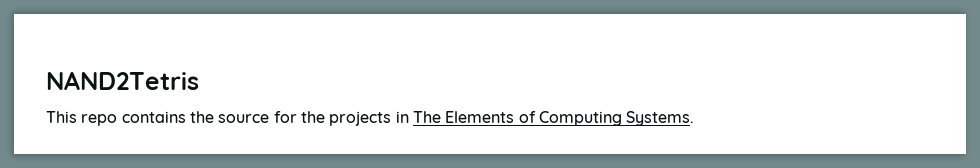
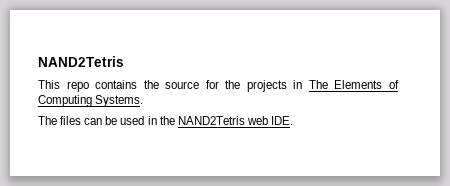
+ The files can be used in the NAND2Tetris web IDE.

